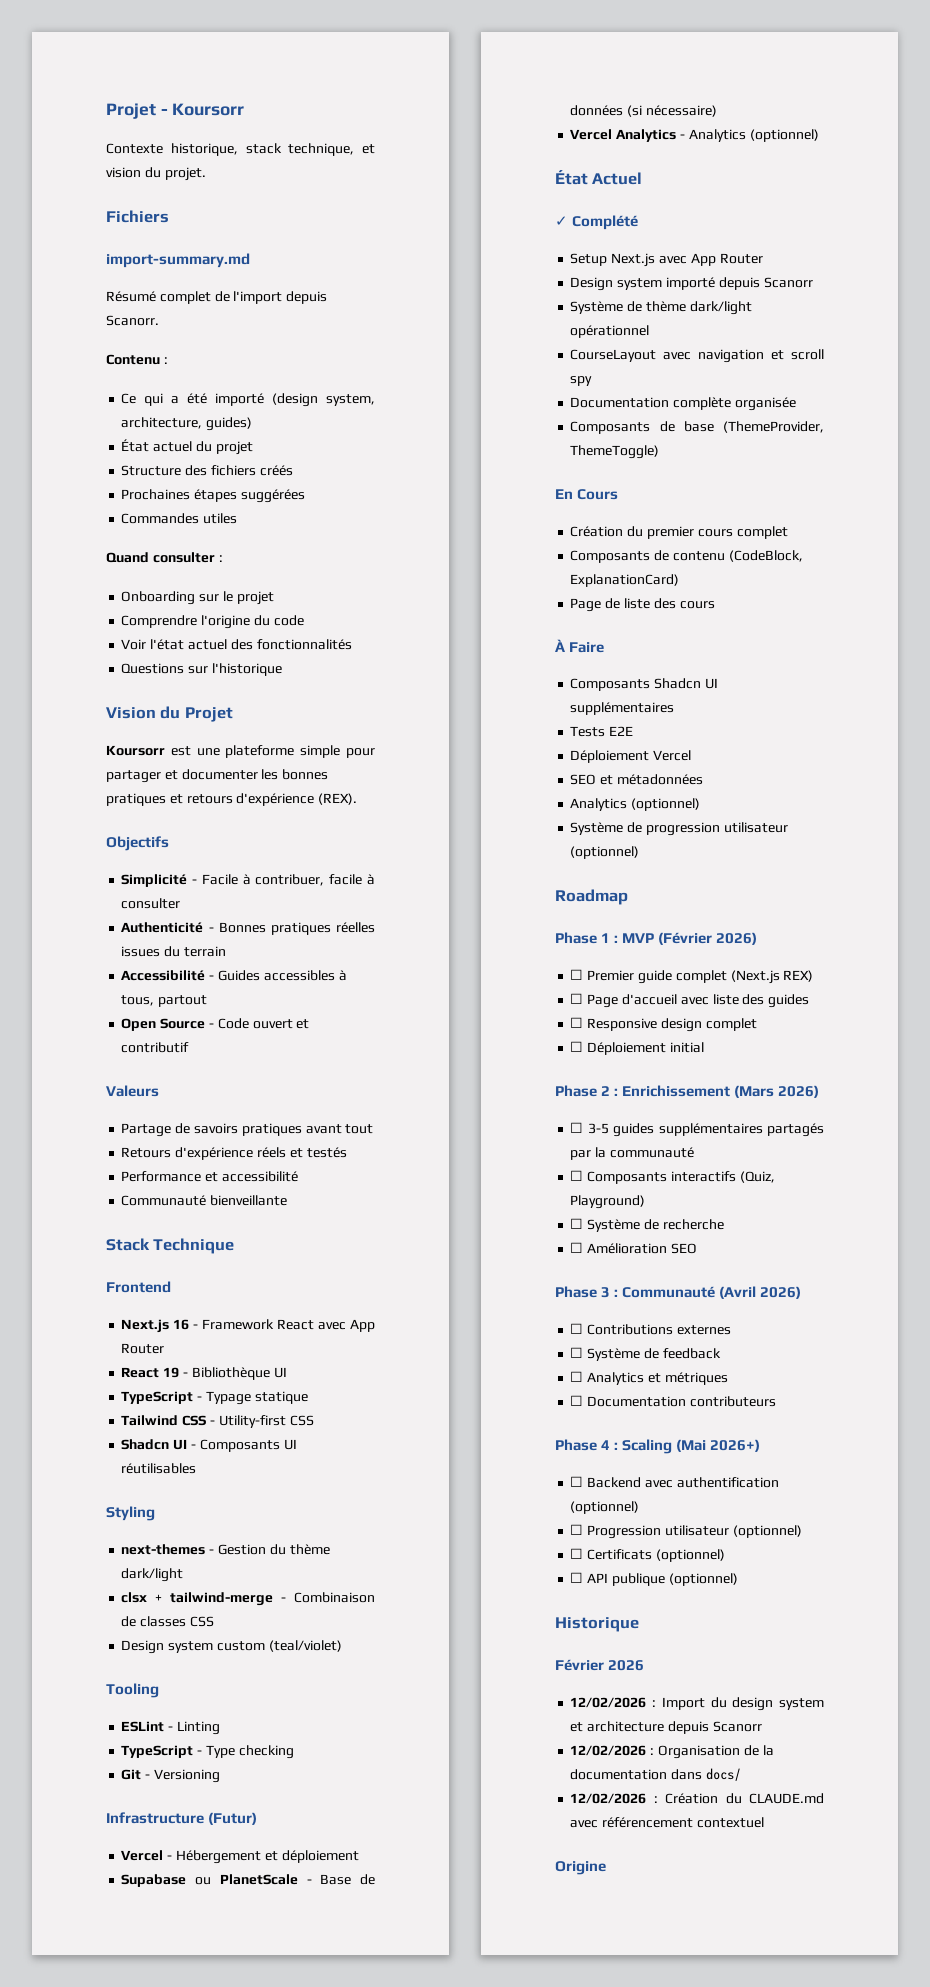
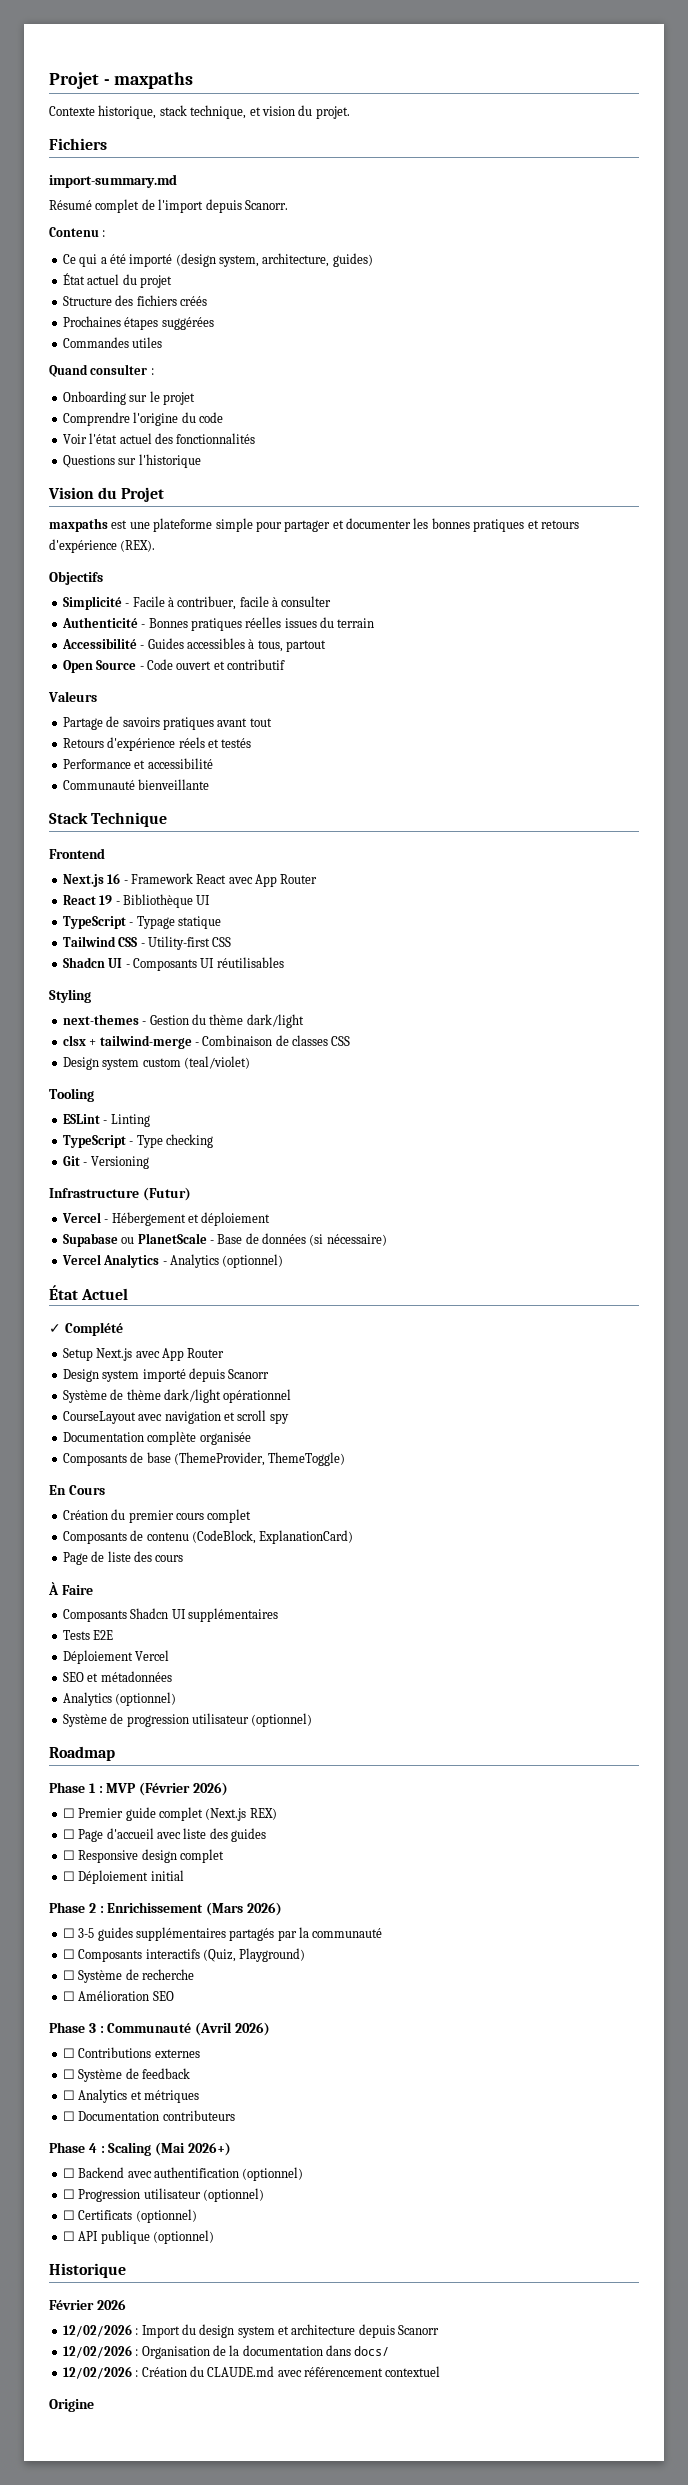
- Projet - Koursorr
+ Projet - maxpaths
- Koursorr est une plateforme simple pour partager et documenter les bonnes pratiques et retours d'expérience (REX).
+ maxpaths est une plateforme simple pour partager et documenter les bonnes pratiques et retours d'expérience (REX).

